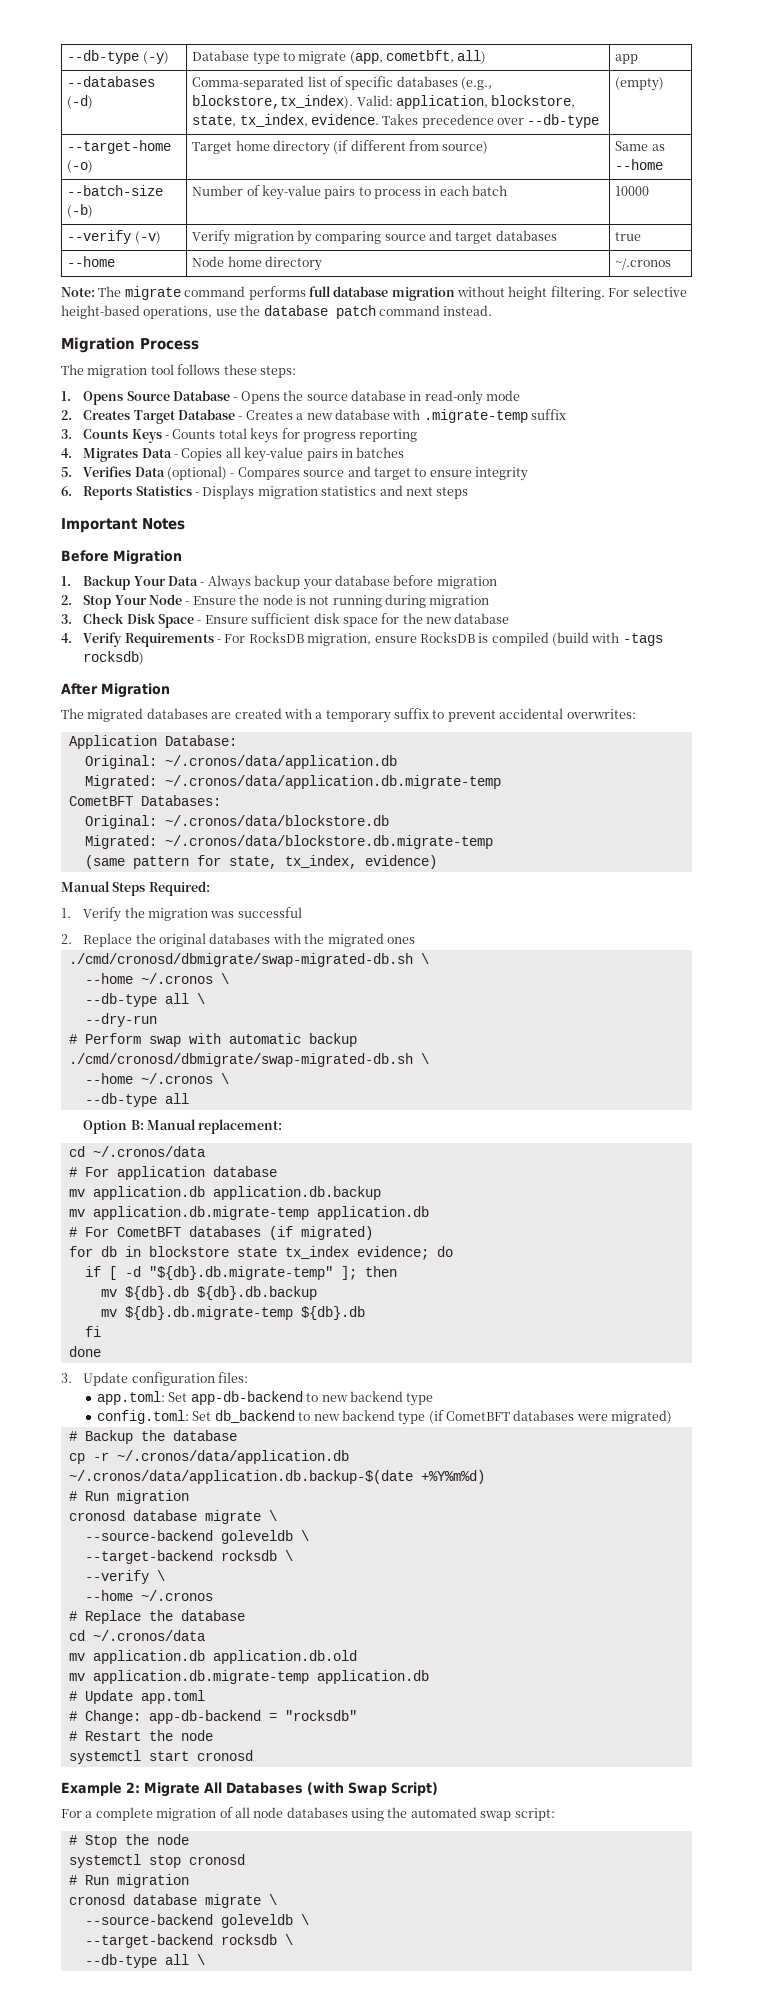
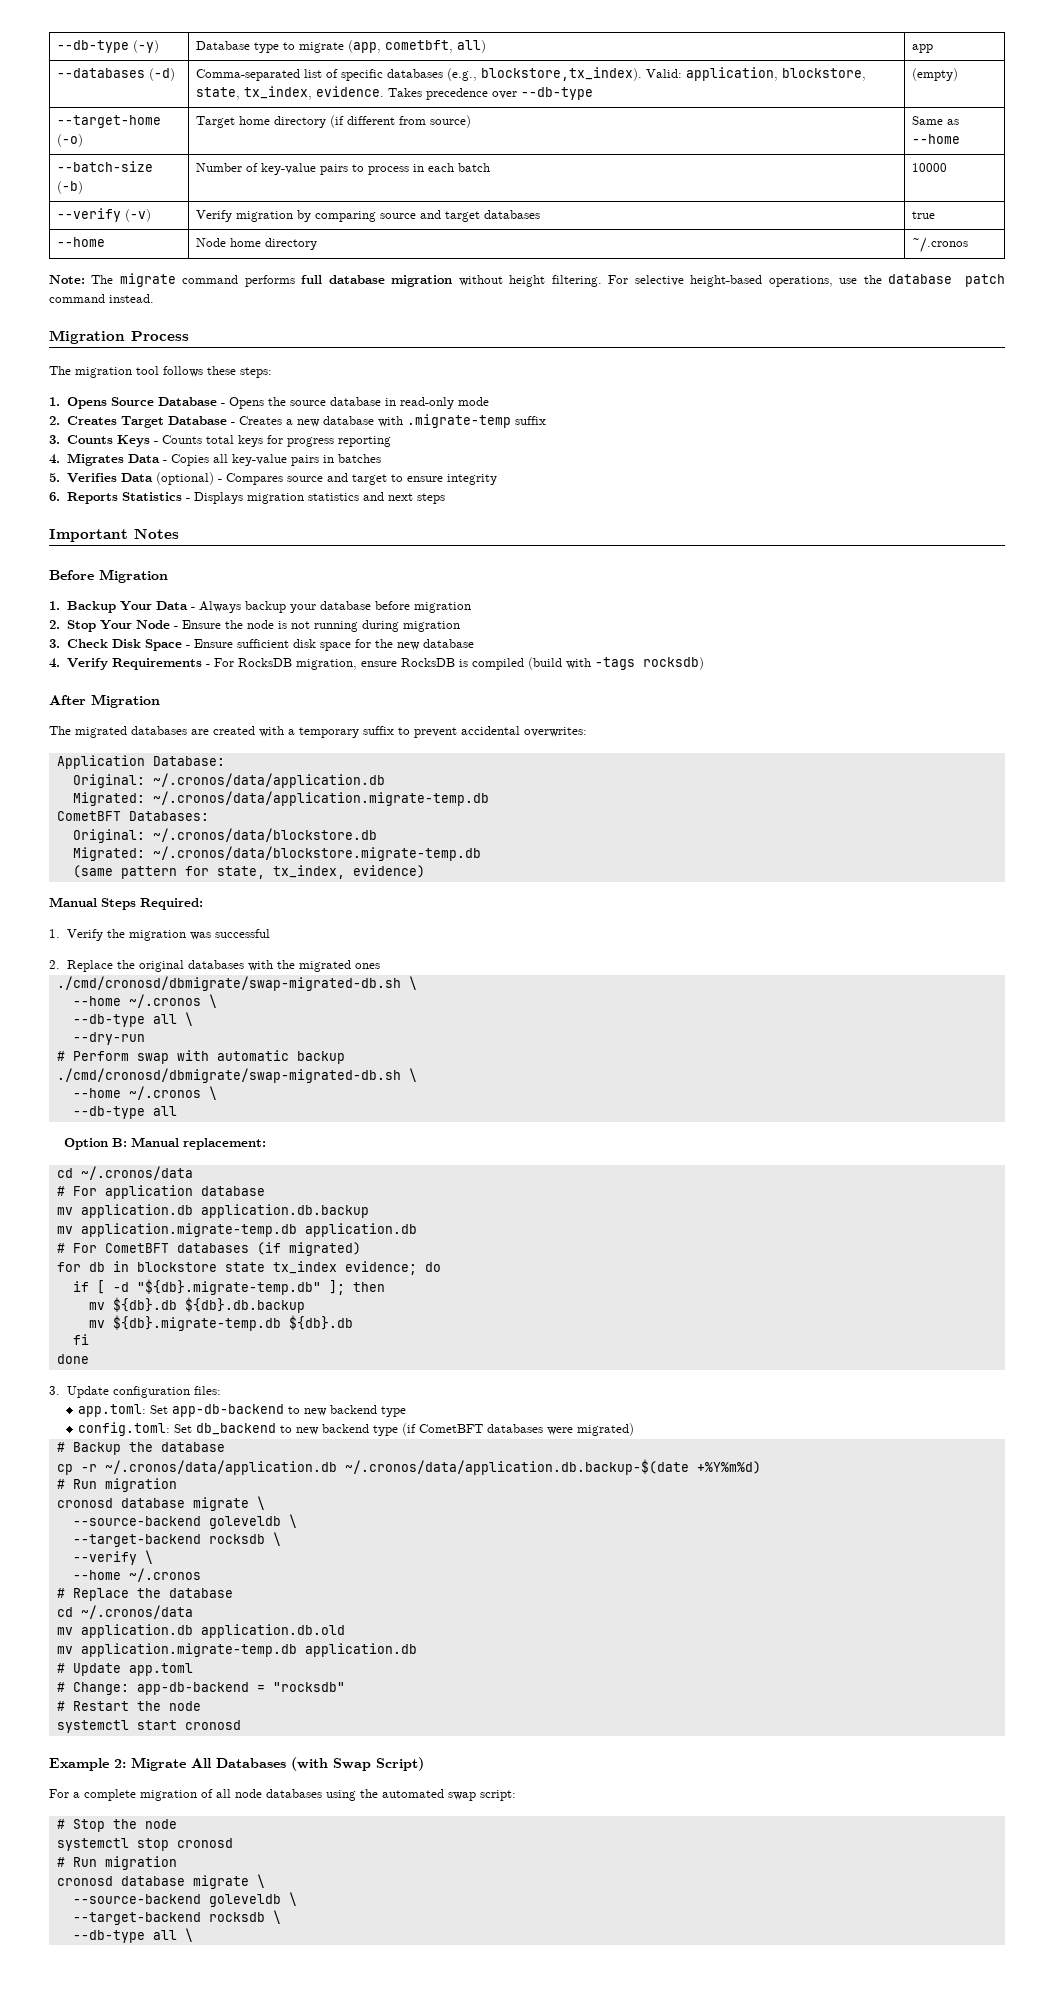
- Migrated: ~/.cronos/data/application.db.migrate-temp
+ Migrated: ~/.cronos/data/application.migrate-temp.db
- Migrated: ~/.cronos/data/blockstore.db.migrate-temp
+ Migrated: ~/.cronos/data/blockstore.migrate-temp.db
  mv application.db application.db.backup
- mv application.db.migrate-temp application.db
+ mv application.migrate-temp.db application.db
- if [ -d "${db}.db.migrate-temp" ]; then
+ if [ -d "${db}.migrate-temp.db" ]; then
- mv ${db}.db.migrate-temp ${db}.db
+ mv ${db}.migrate-temp.db ${db}.db
  mv application.db application.db.old
- mv application.db.migrate-temp application.db
+ mv application.migrate-temp.db application.db

